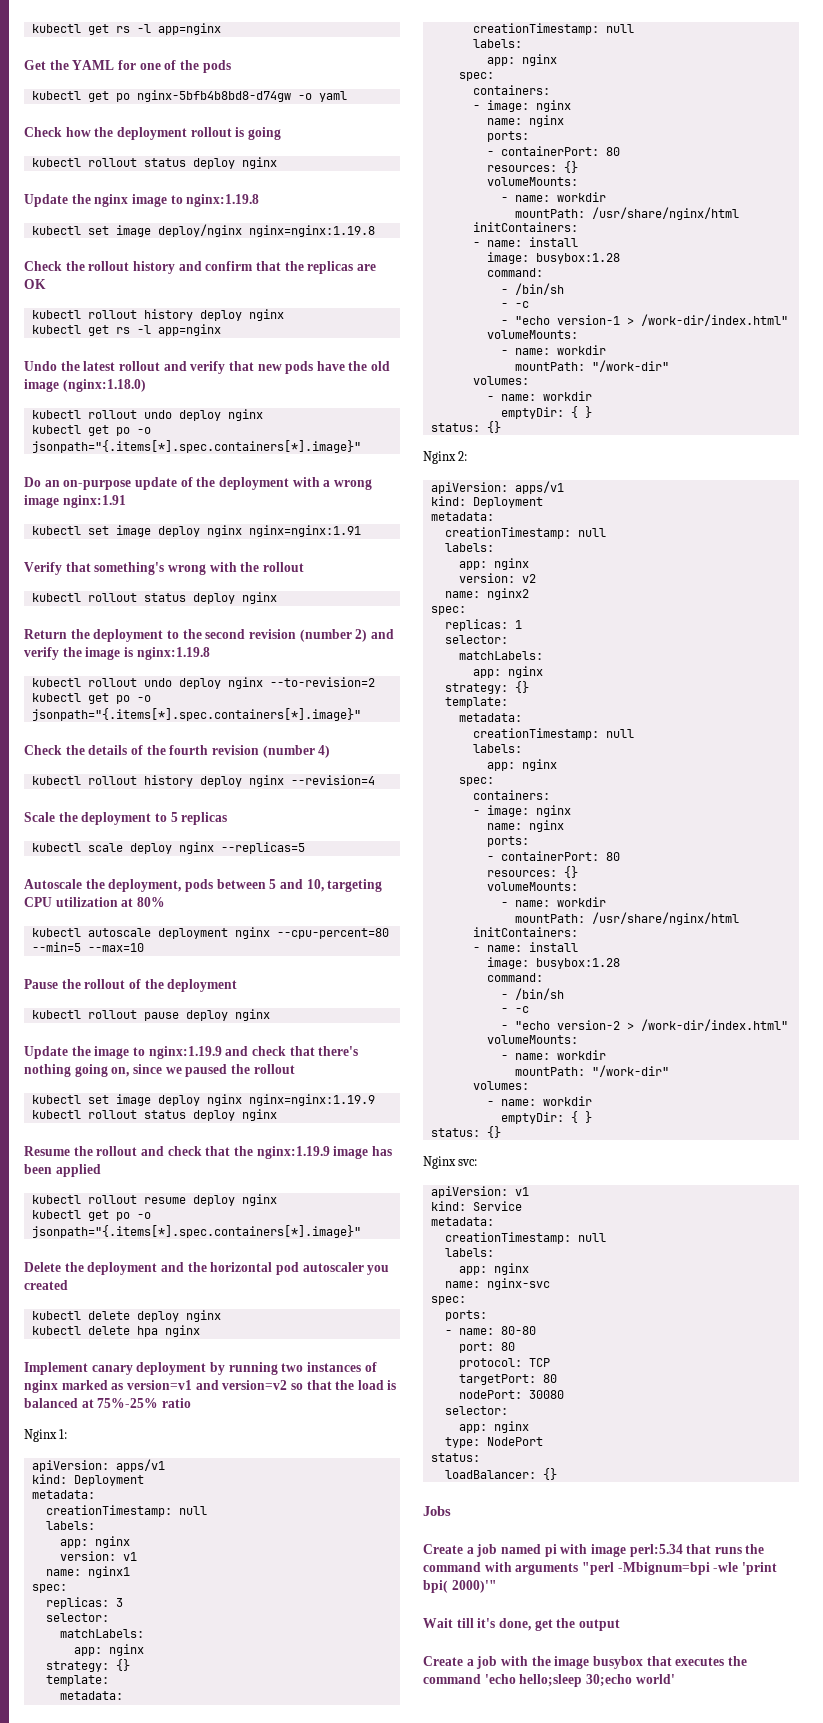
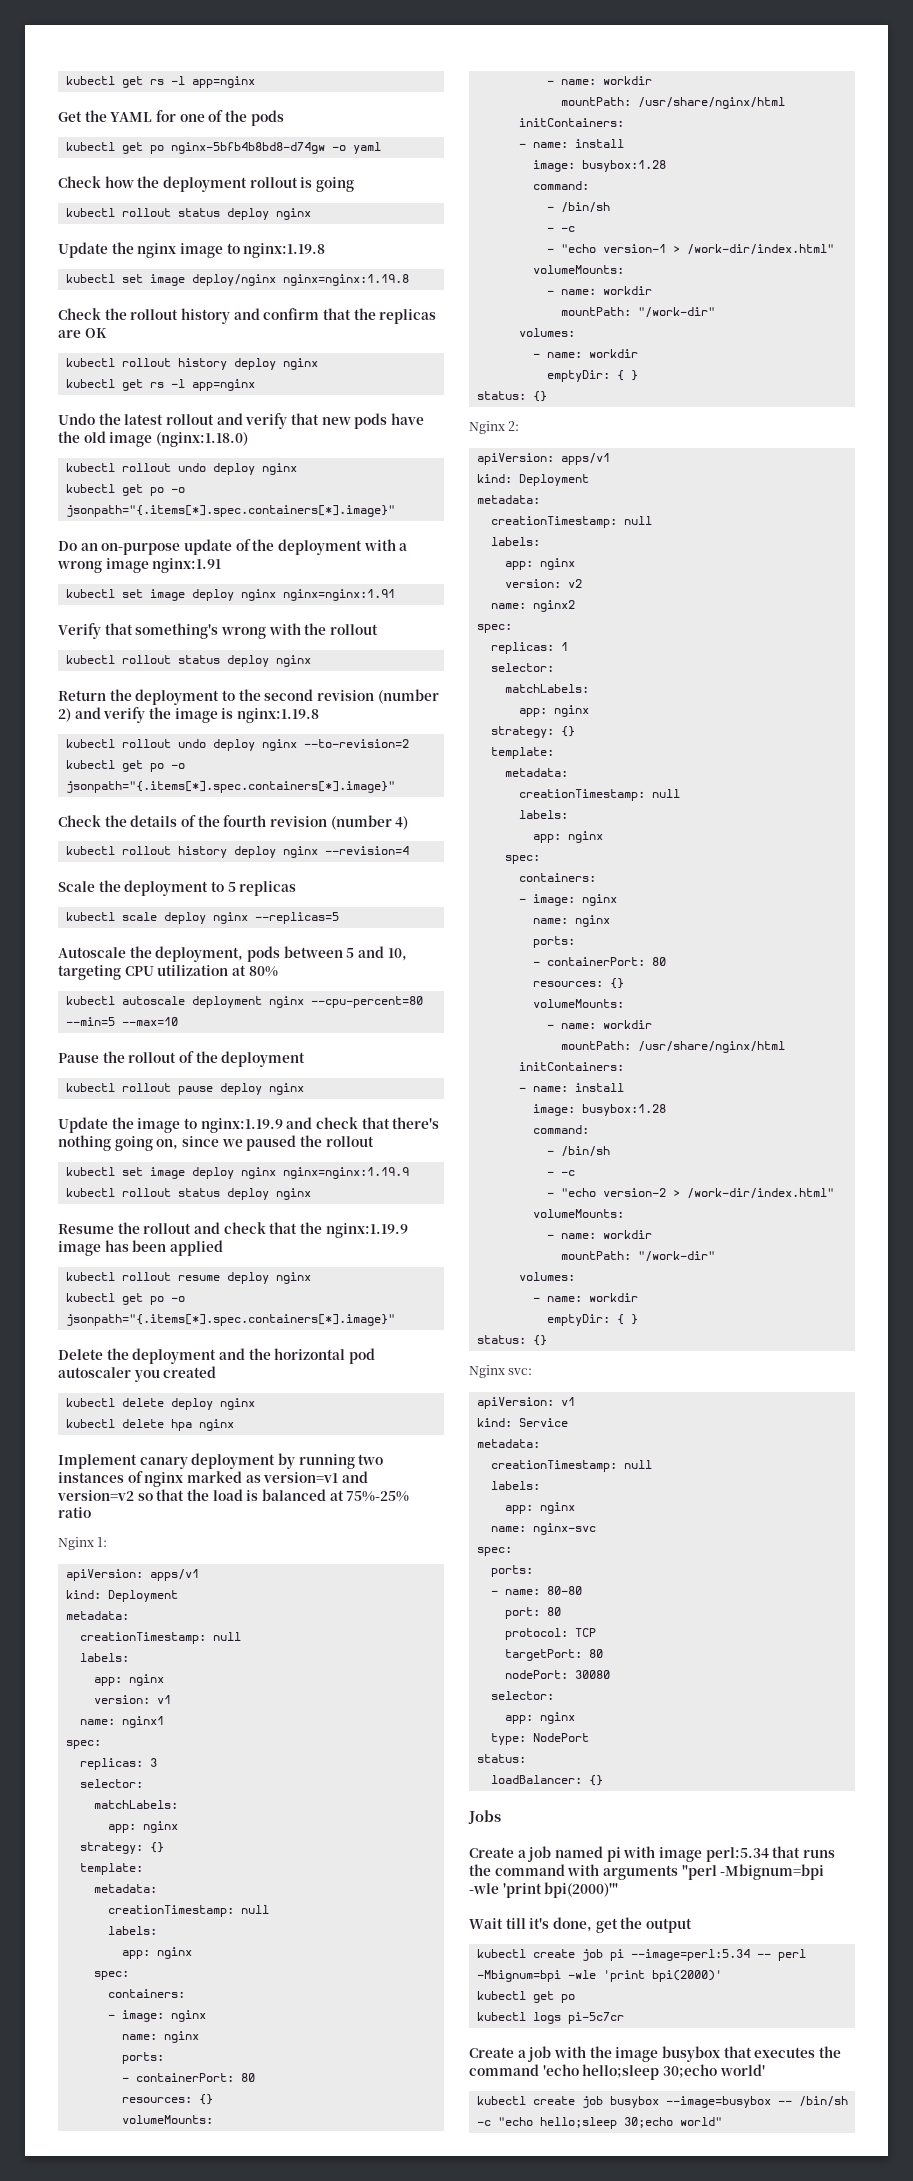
- Create a job named pi with image perl:5.34 that runs the command with arguments "perl -Mbignum=bpi -wle 'print bpi( 2000)'"
+ Create a job named pi with image perl:5.34 that runs the command with arguments "perl -Mbignum=bpi -wle 'print bpi(2000)'"
+ kubectl create job pi --image=perl:5.34 -- perl -Mbignum=bpi -wle 'print bpi(2000)'
+ kubectl get po
+ kubectl logs pi-5c7cr
+ kubectl create job busybox --image=busybox -- /bin/sh -c "echo hello;sleep 30;echo world"

